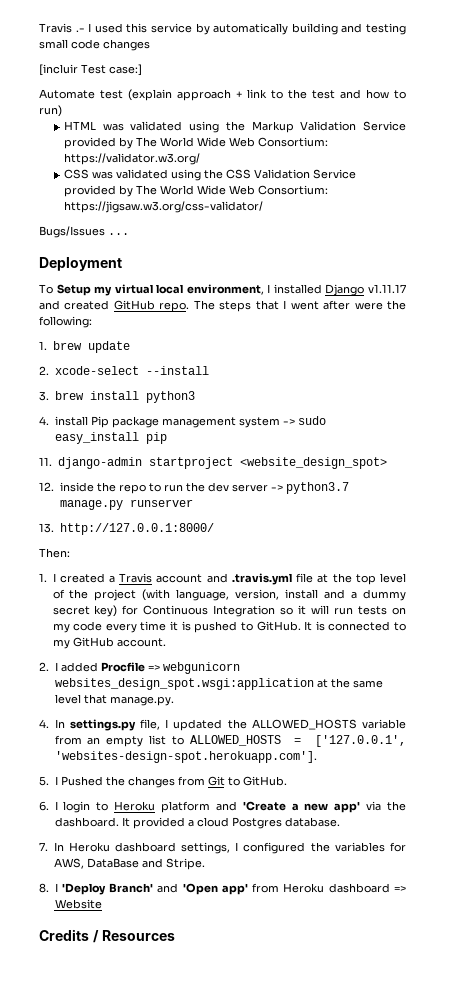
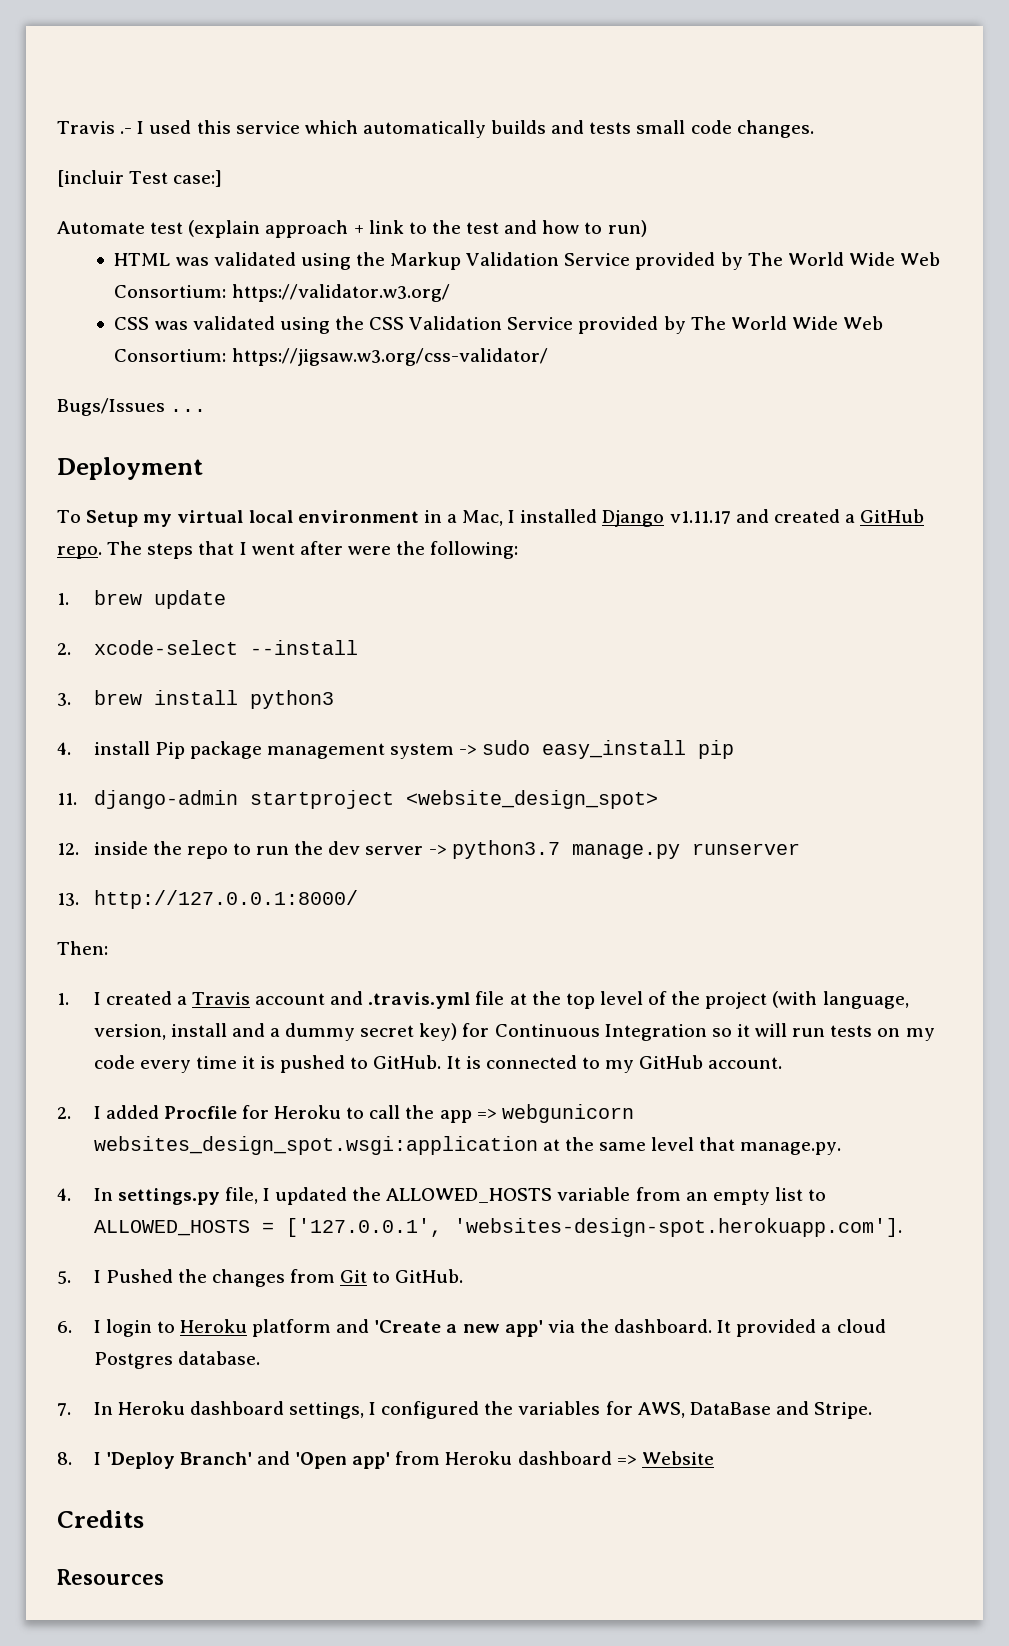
- Travis .- I used this service by automatically building and testing small code changes
+ Travis .- I used this service which automatically builds and tests small code changes.
- To Setup my virtual local environment, I installed Django v1.11.17 and created GitHub repo.
+ To Setup my virtual local environment in a Mac, I installed Django v1.11.17 and created a GitHub repo.
- 2. I added Procfile => webgunicorn websites_design_spot.wsgi:application at the same level that manage.py.
+ 2. I added Procfile for Heroku to call the app => webgunicorn websites_design_spot.wsgi:application at the same level that manage.py.
- Credits / Resources
+ Credits
+ Resources

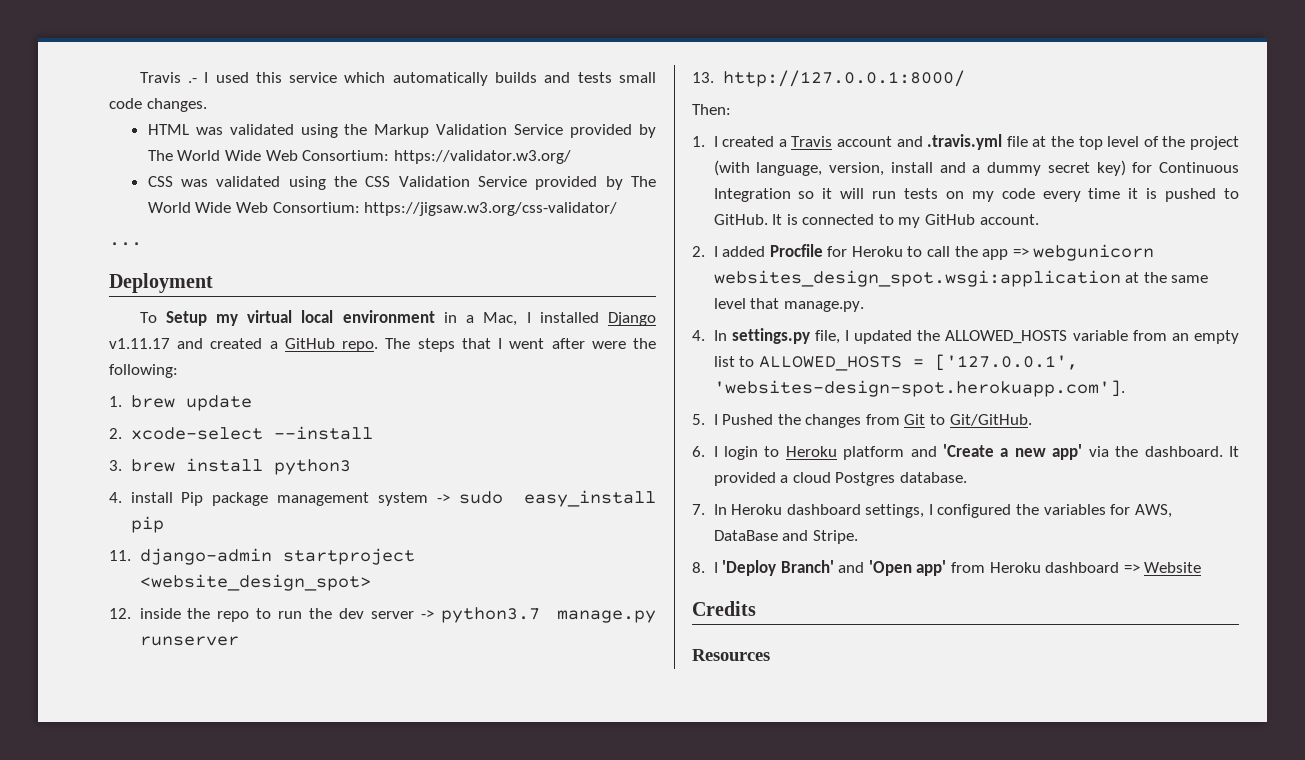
- [incluir Test case:]
- Automate test (explain approach + link to the test and how to run)
- Bugs/Issues ...
+ ...
- 5. I Pushed the changes from Git to GitHub.
+ 5. I Pushed the changes from Git to Git/GitHub.

